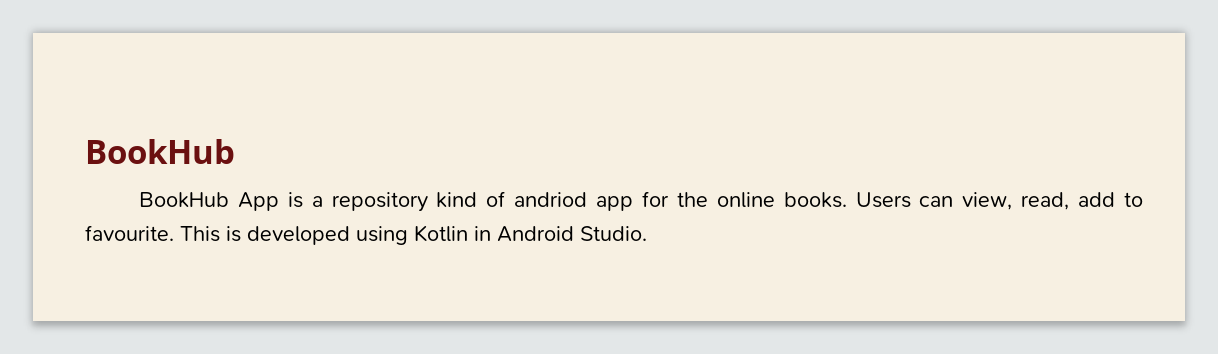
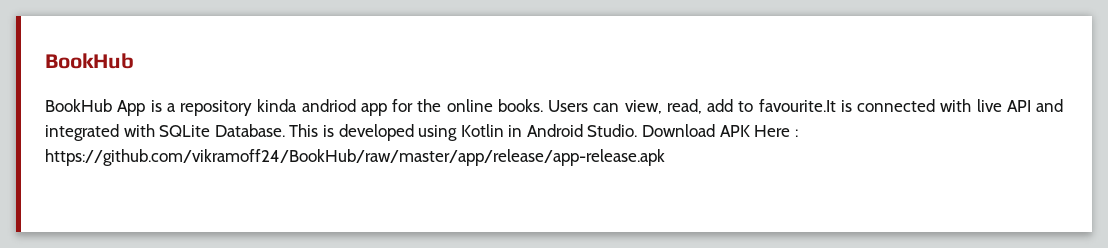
- BookHub App is a repository kind of andriod app for the online books.
+ BookHub App is a repository kinda andriod app for the online books.
- Users can view, read, add to favourite.
+ Users can view, read, add to favourite.It is connected with live API and integrated with SQLite Database.
+ Download APK Here : https://github.com/vikramoff24/BookHub/raw/master/app/release/app-release.apk

